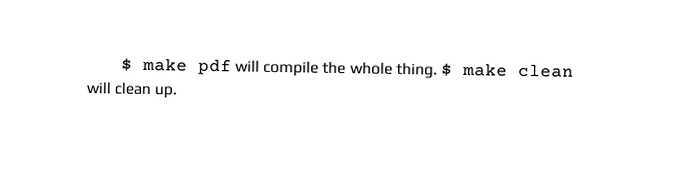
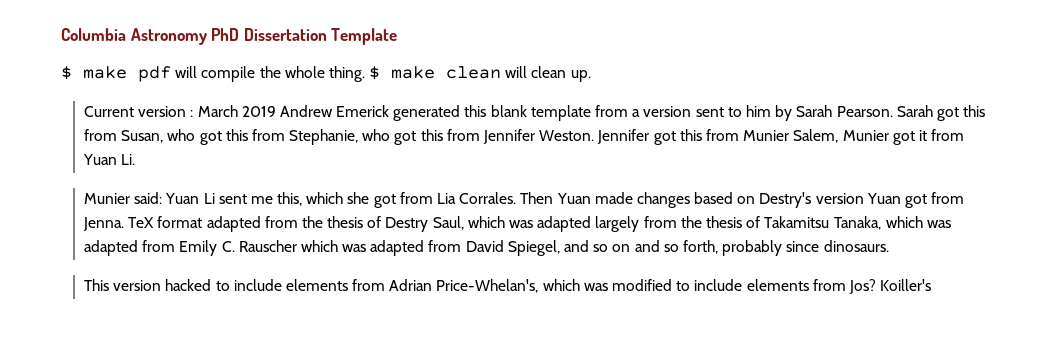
+ Columbia Astronomy PhD Dissertation Template
+ Current version : March 2019 Andrew Emerick generated this blank template from a version sent to him by Sarah Pearson. Sarah got this from Susan, who got this from Stephanie, who got this from Jennifer Weston. Jennifer got this from Munier Salem, Munier got it from Yuan Li.
+ Munier said: Yuan Li sent me this, which she got from Lia Corrales. Then Yuan made changes based on Destry's version Yuan got from Jenna. TeX format adapted from the thesis of Destry Saul, which was adapted largely from the thesis of Takamitsu Tanaka, which was adapted from Emily C. Rauscher which was adapted from David Spiegel, and so on and so forth, probably since dinosaurs.
+ This version hacked to include elements from Adrian Price-Whelan's, which was modified to include elements from Jos? Koiller's

